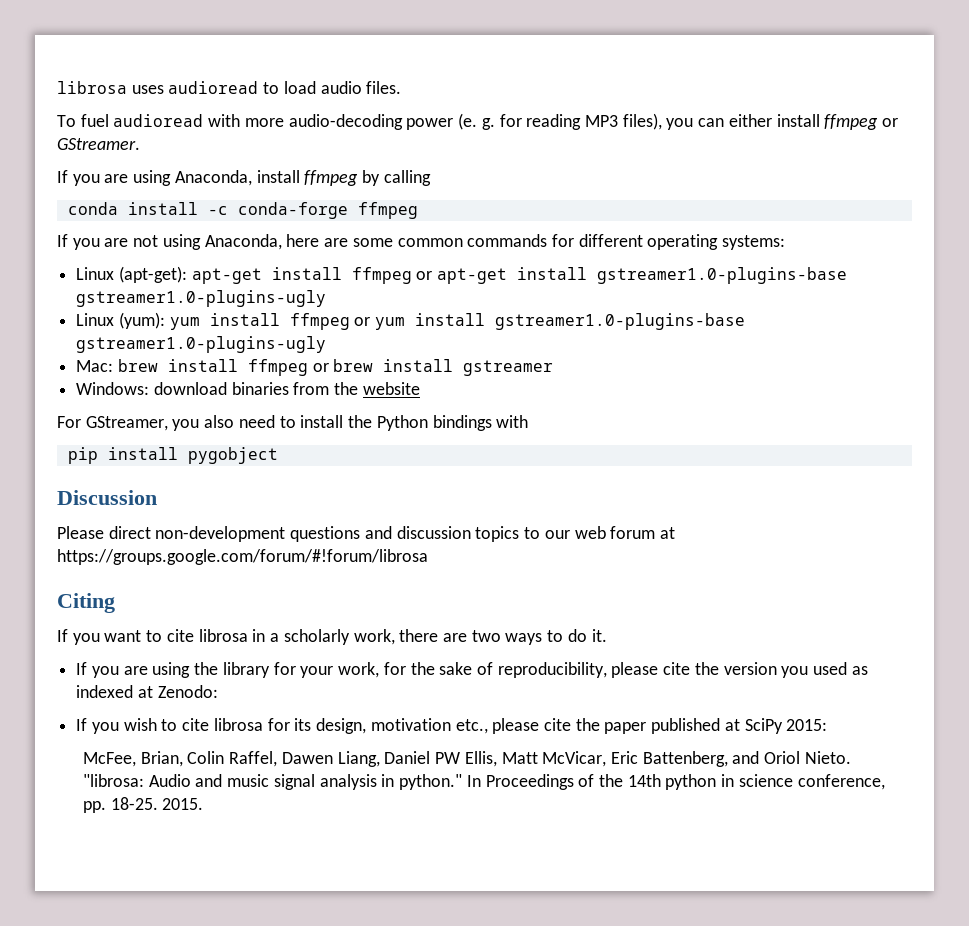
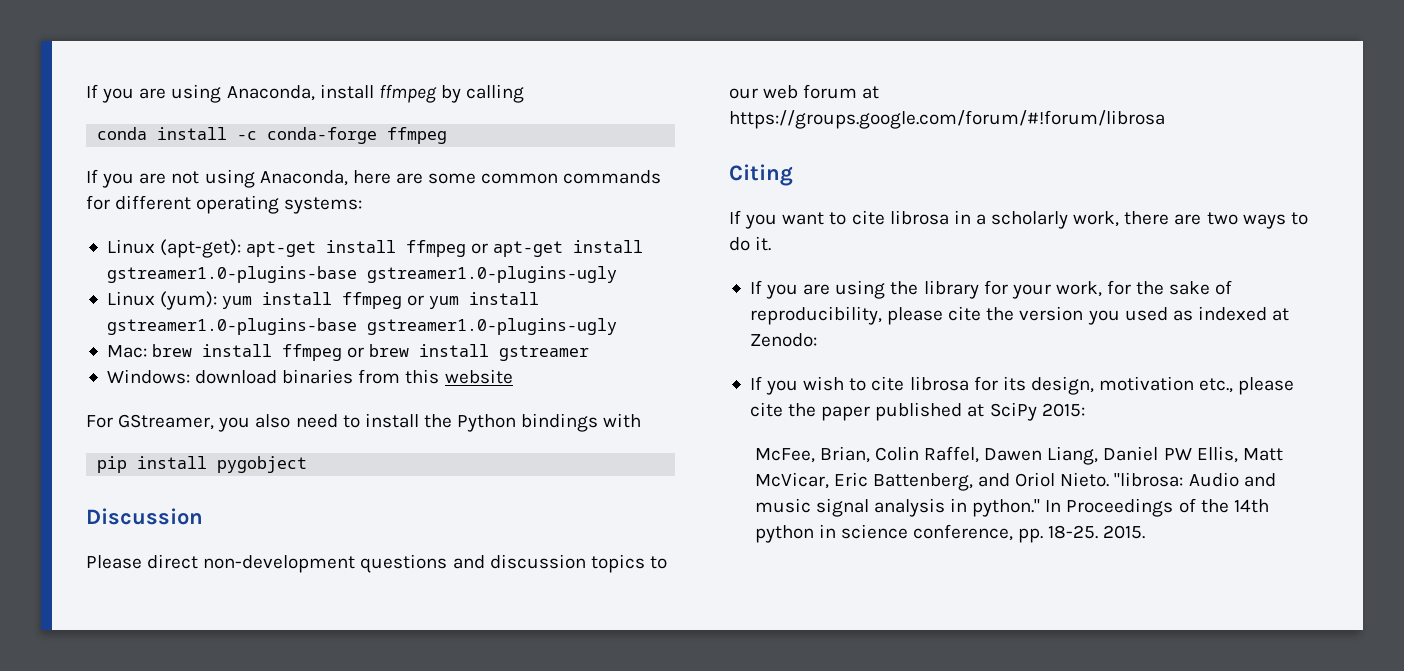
- librosa uses audioread to load audio files.
- To fuel audioread with more audio-decoding power (e. g. for reading MP3 files), you can either install ffmpeg or GStreamer.
- Windows: download binaries from the website
+ Windows: download binaries from this website

